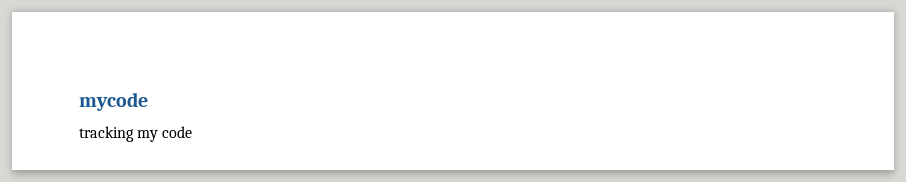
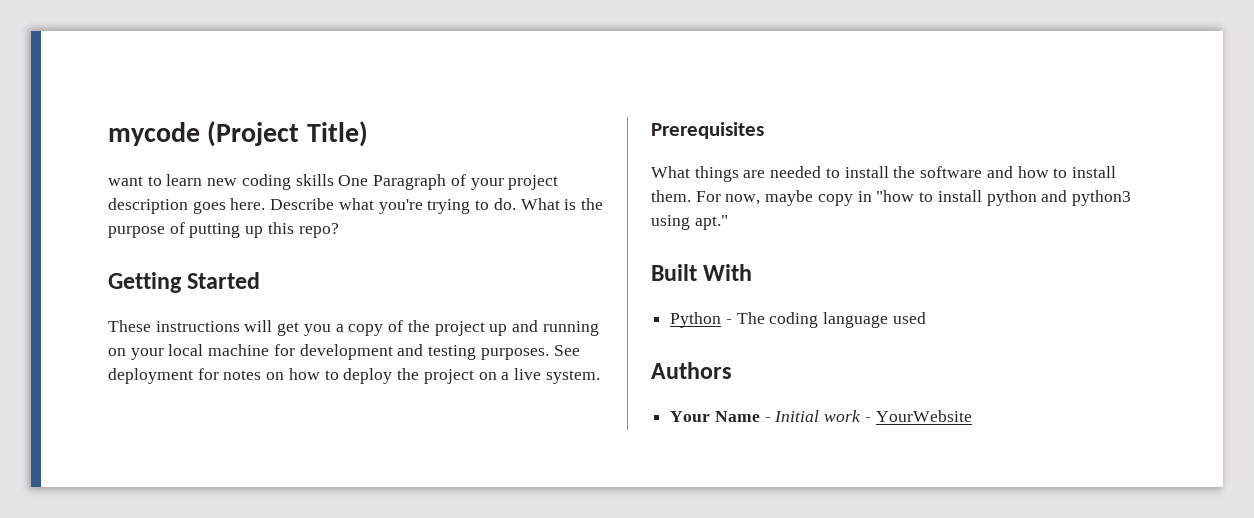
- mycode
- tracking my code
+ mycode (Project Title)
+ want to learn new coding skills One Paragraph of your project description goes here. Describe what you're trying to do. What is the purpose of putting up this repo?
+ Getting Started
+ These instructions will get you a copy of the project up and running on your local machine for development and testing purposes. See deployment for notes on how to deploy the project on a live system.
+ Prerequisites
+ What things are needed to install the software and how to install them. For now, maybe copy in "how to install python and python3 using apt."
+ Built With
+ Python - The coding language used
+ Authors
+ Your Name - Initial work - YourWebsite

